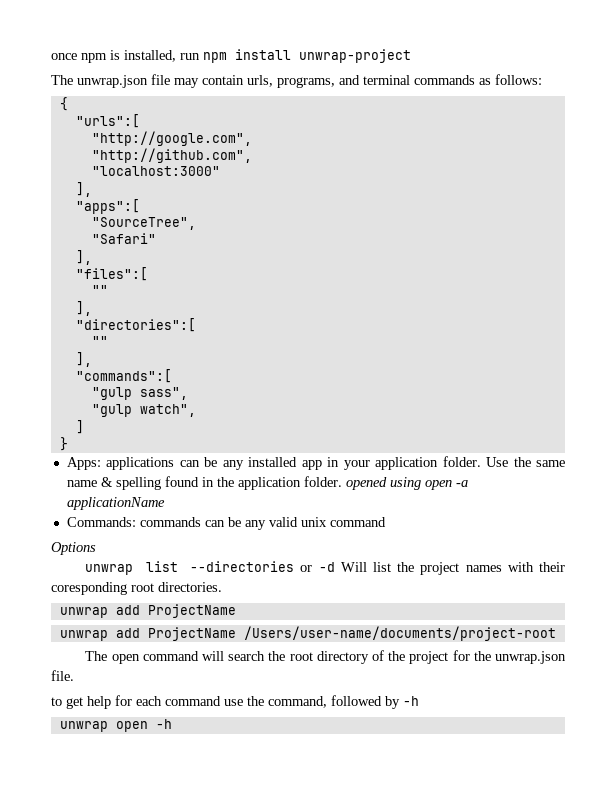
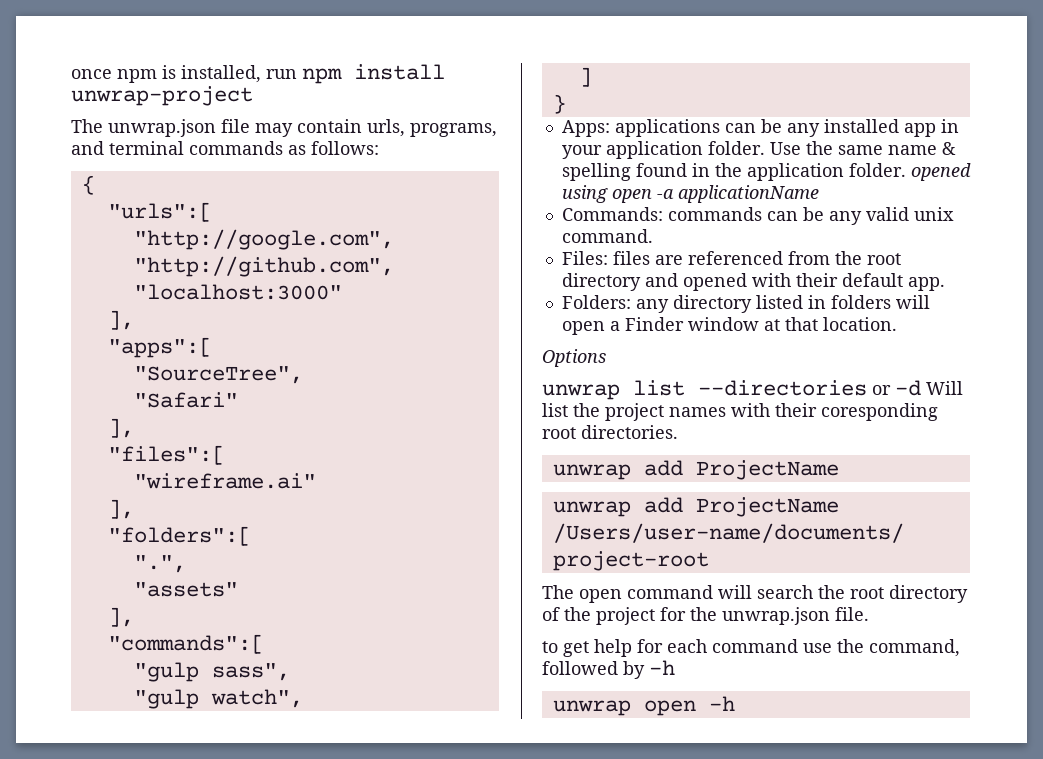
  "files":[
- ""
+ "wireframe.ai"
  ],
- "directories":[
- ""
+ "folders":[
+ ".",
+ "assets"
- Commands: commands can be any valid unix command
+ Commands: commands can be any valid unix command.
+ Files: files are referenced from the root directory and opened with their default app.
+ Folders: any directory listed in folders will open a Finder window at that location.

